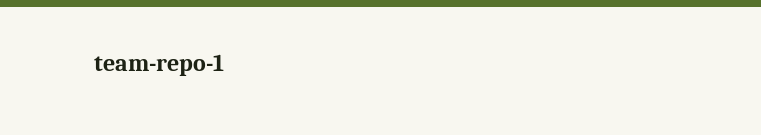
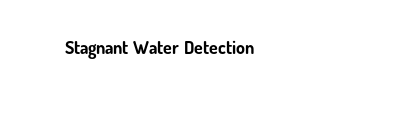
- team-repo-1
+ Stagnant Water Detection

